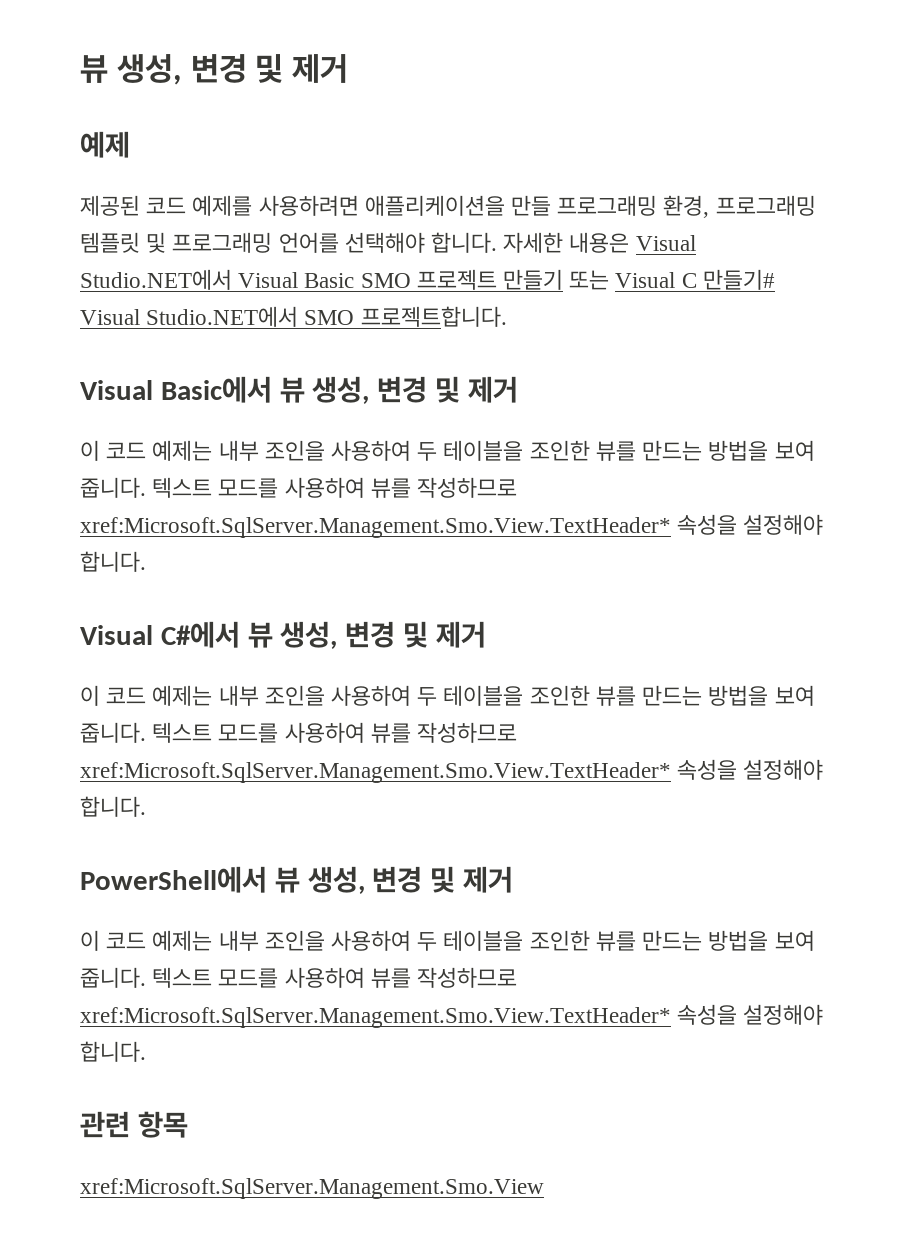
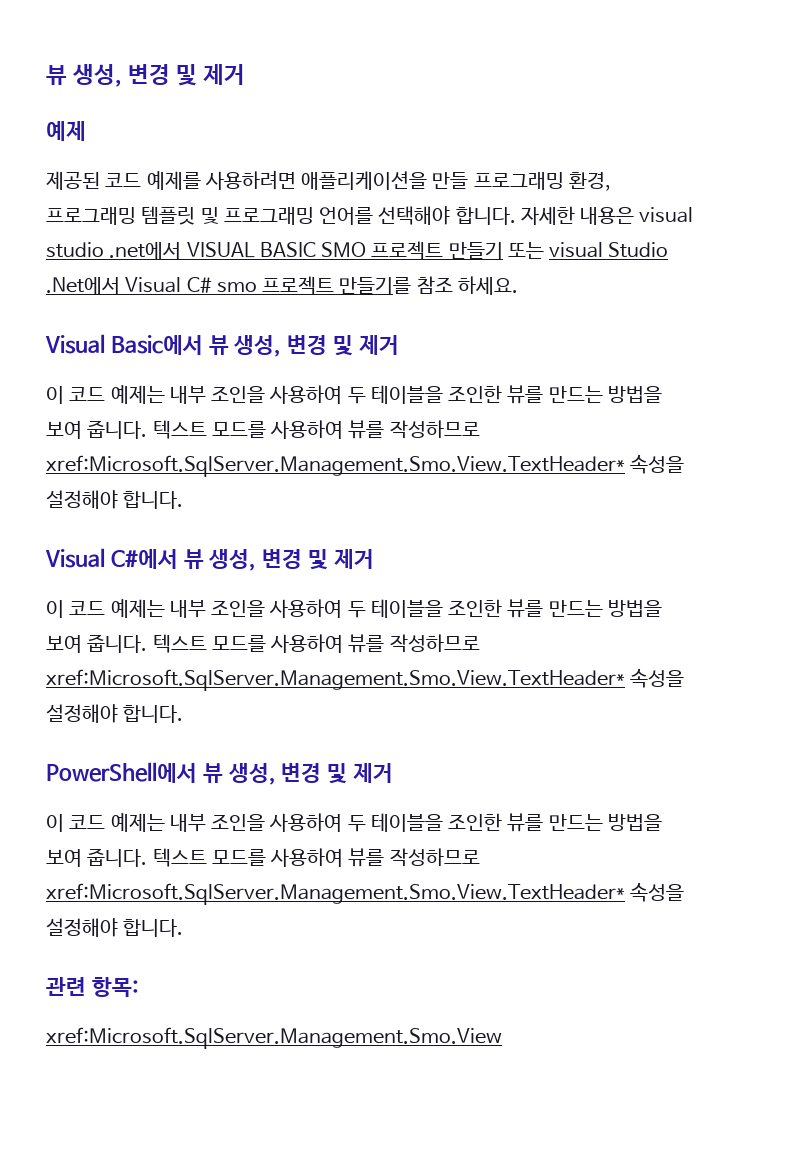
- 자세한 내용은 Visual Studio.NET에서 Visual Basic SMO 프로젝트 만들기 또는 Visual C 만들기# Visual Studio.NET에서 SMO 프로젝트합니다.
+ 자세한 내용은 visual studio .net에서 VISUAL BASIC SMO 프로젝트 만들기 또는 visual Studio .Net에서 Visual C# smo 프로젝트 만들기를 참조 하세요.
- 관련 항목
+ 관련 항목:

